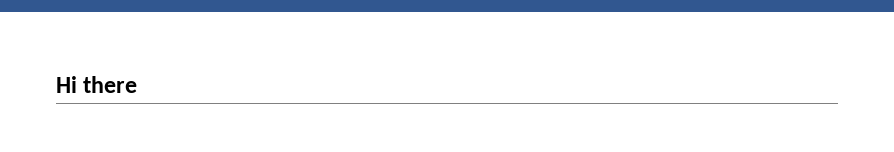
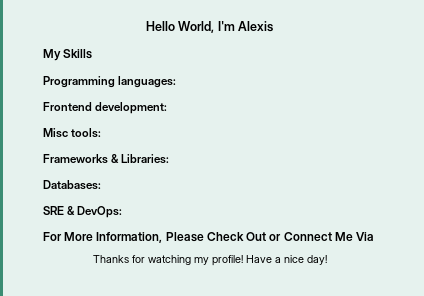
- Hi there
+ Hello World, I'm Alexis
+ My Skills
+ Programming languages:
+ Frontend development:
+ Misc tools:
+ Frameworks & Libraries:
+ Databases:
+ SRE & DevOps:
+ For More Information, Please Check Out or Connect Me Via
+ Thanks for watching my profile! Have a nice day!

